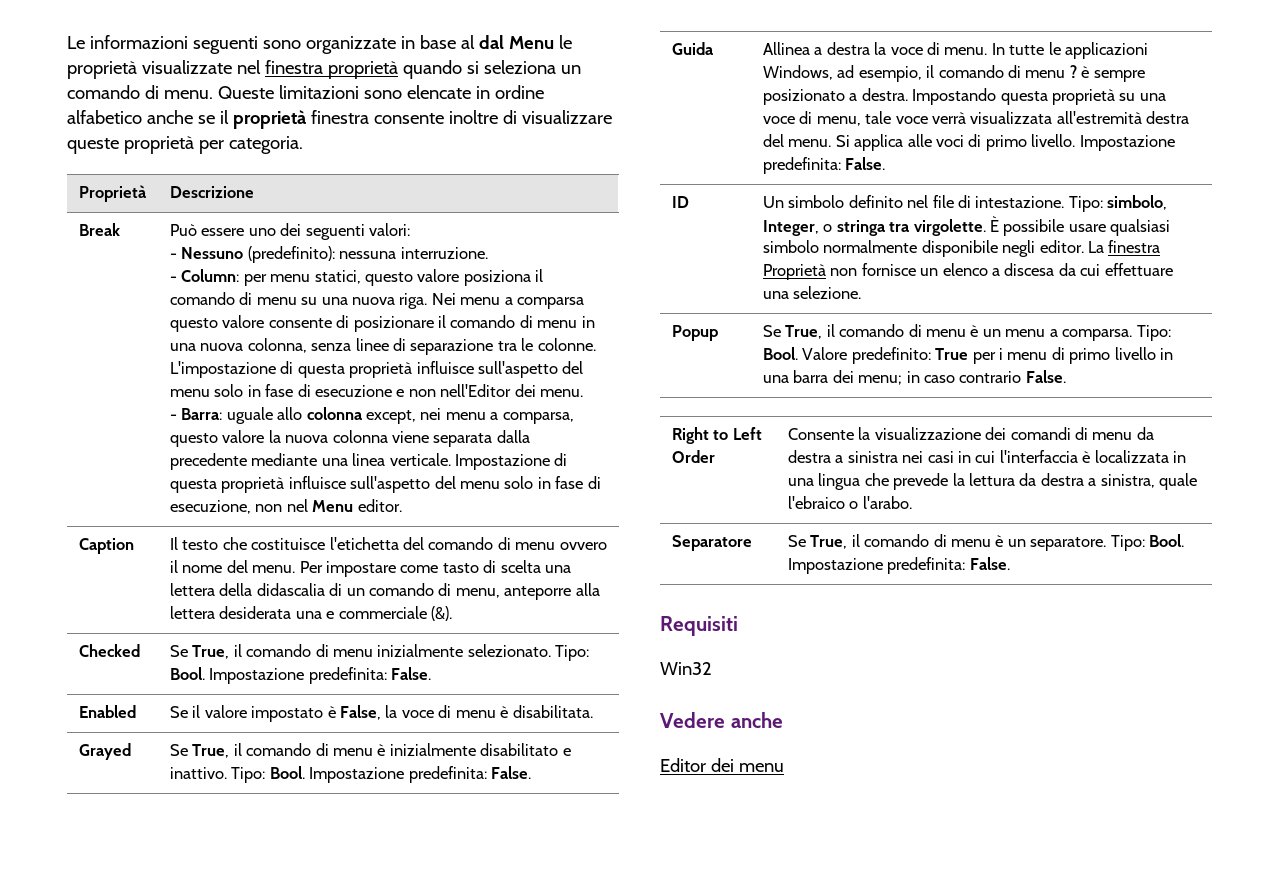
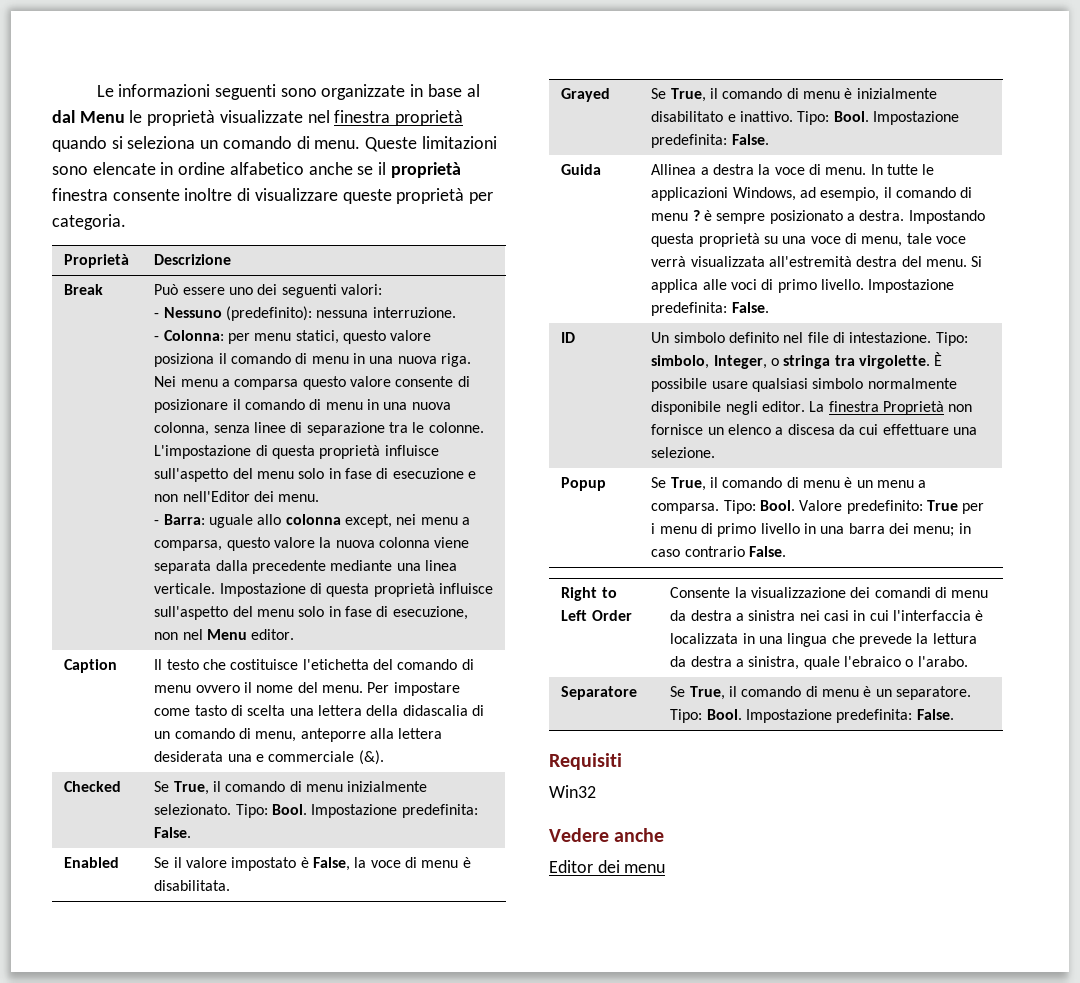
- - Column: per menu statici, questo valore posiziona il comando di menu su una nuova riga.
+ - Colonna: per menu statici, questo valore posiziona il comando di menu in una nuova riga.

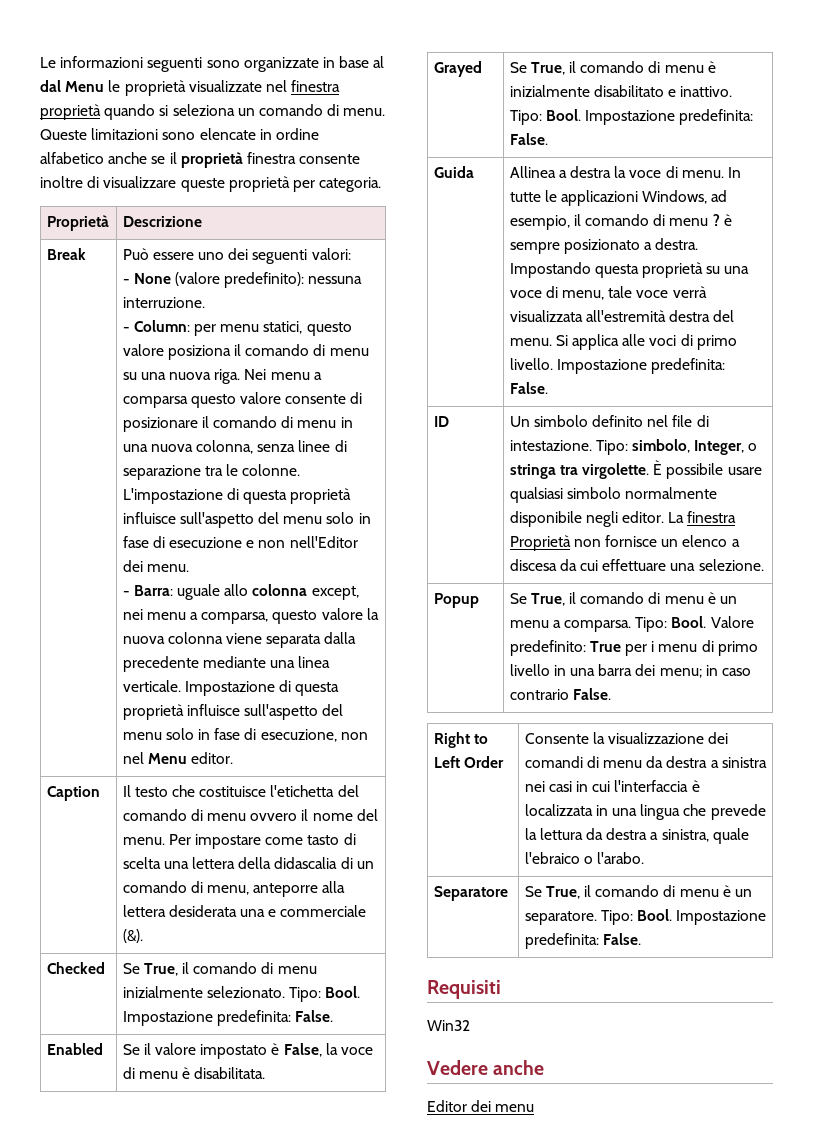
- - Nessuno (predefinito): nessuna interruzione.
+ - None (valore predefinito): nessuna interruzione.
- - Colonna: per menu statici, questo valore posiziona il comando di menu in una nuova riga.
+ - Column: per menu statici, questo valore posiziona il comando di menu su una nuova riga.

